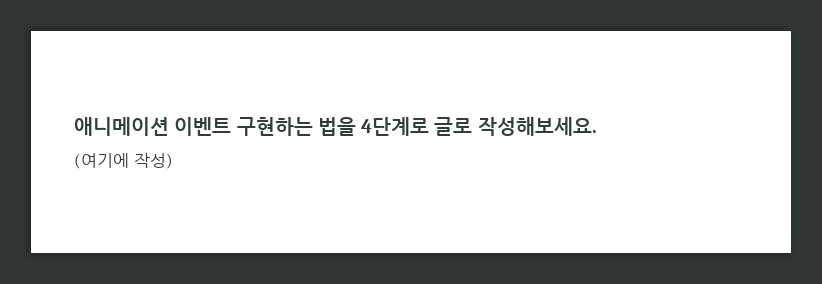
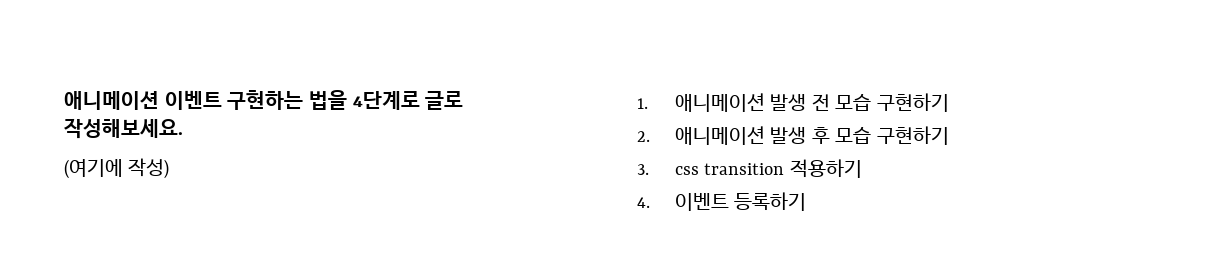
+ 1. 애니메이션 발생 전 모습 구현하기
+ 2. 애니메이션 발생 후 모습 구현하기
+ 3. css transition 적용하기
+ 4. 이벤트 등록하기

